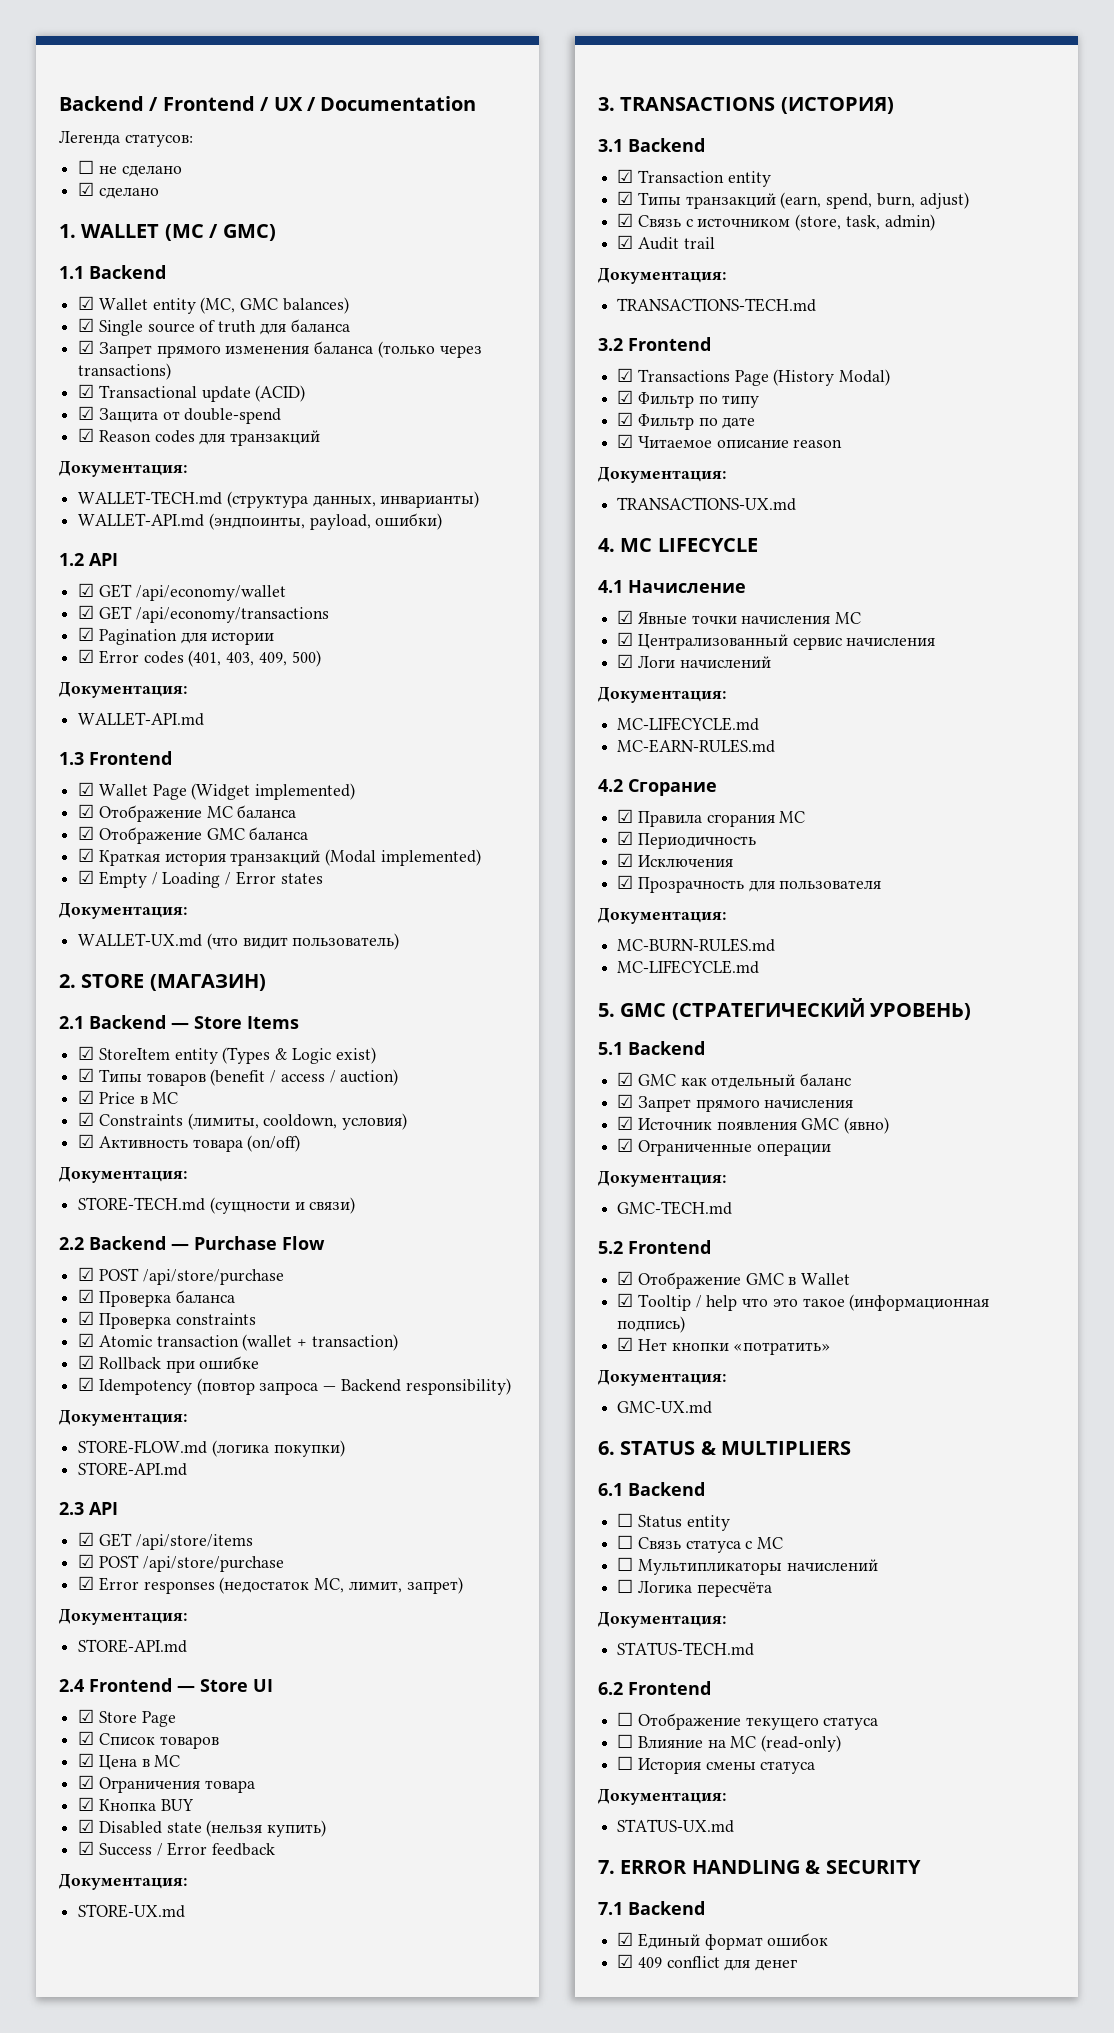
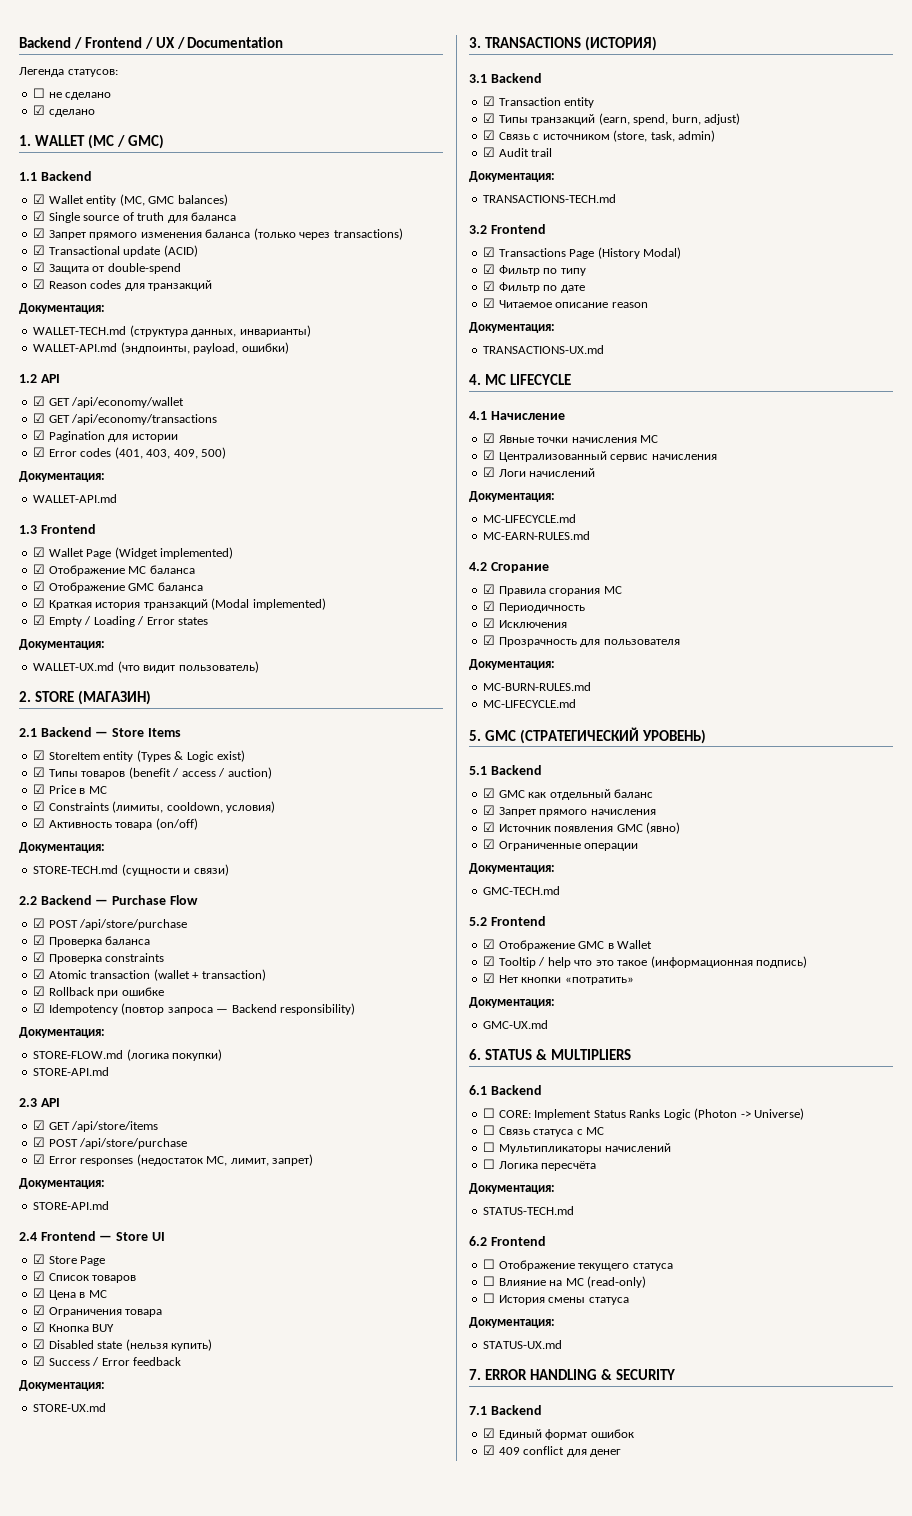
- ☐ Status entity
+ ☐ CORE: Implement Status Ranks Logic (Photon -> Universe)

